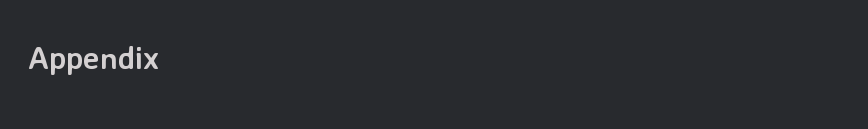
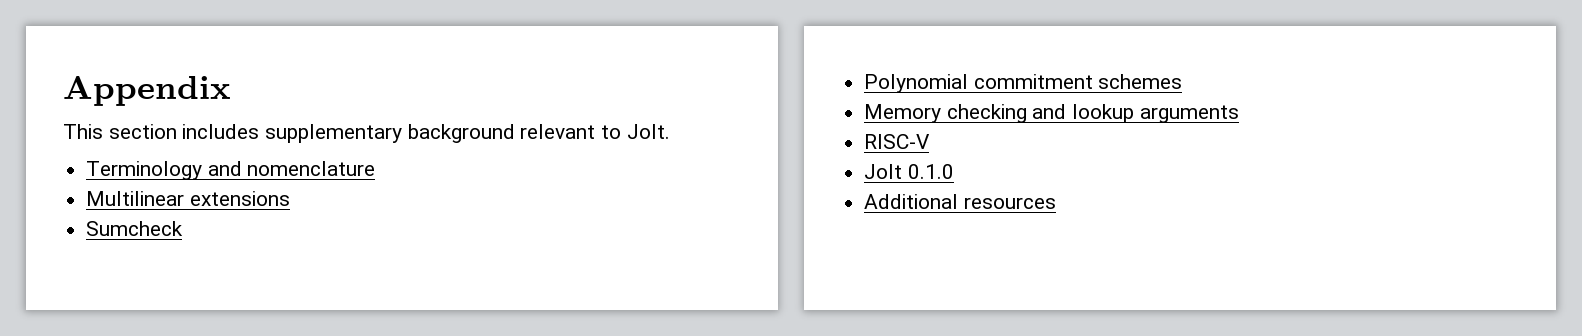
+ This section includes supplementary background relevant to Jolt.
+ Terminology and nomenclature
+ Multilinear extensions
+ Sumcheck
+ Polynomial commitment schemes
+ Memory checking and lookup arguments
+ RISC-V
+ Jolt 0.1.0
+ Additional resources

